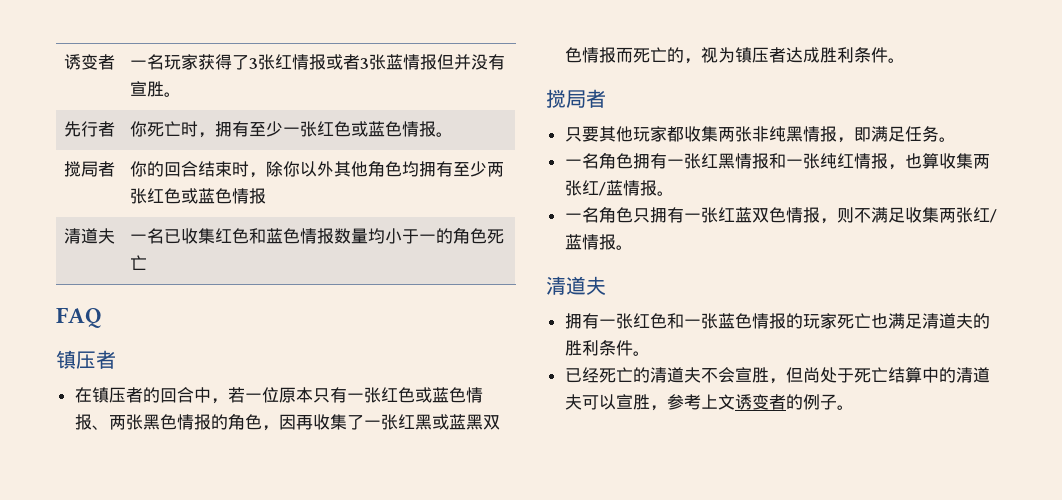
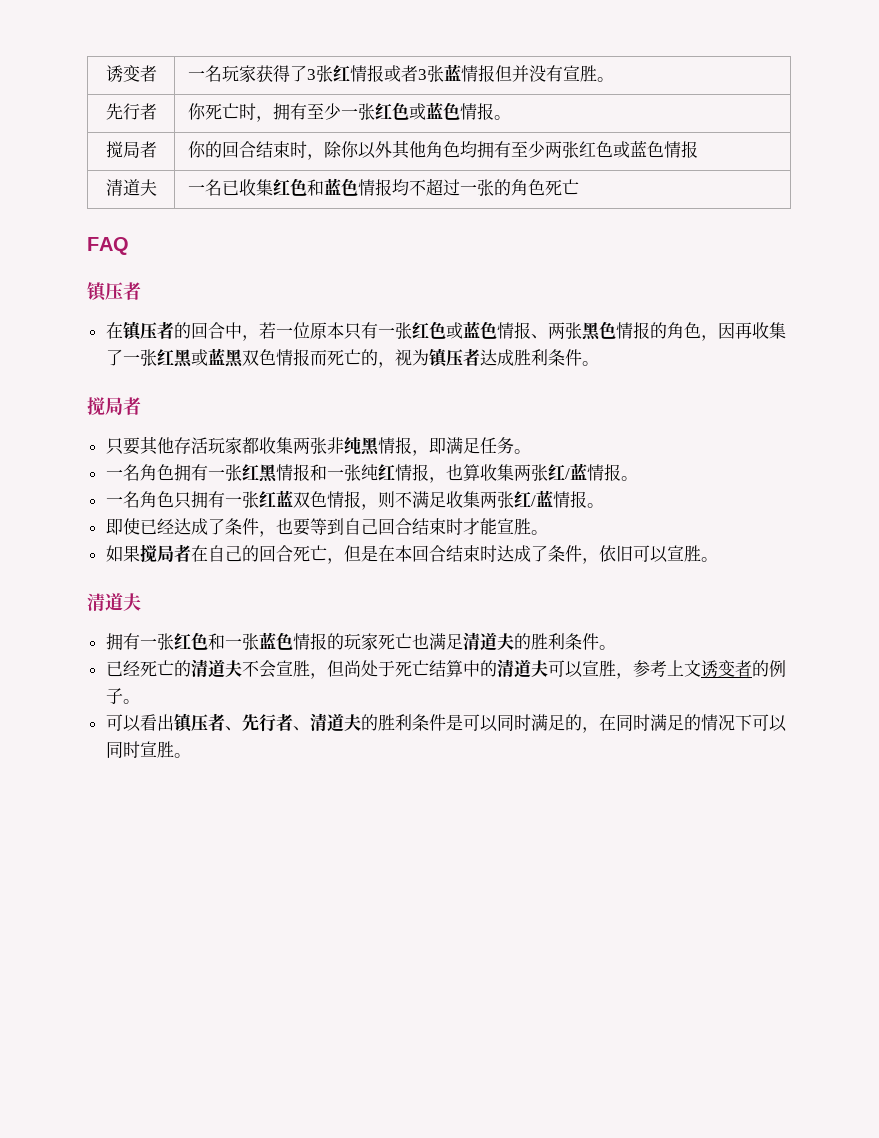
- 清道夫 | 一名已收集红色和蓝色情报数量均小于一的角色死亡
+ 清道夫 | 一名已收集红色和蓝色情报均不超过一张的角色死亡
- 只要其他玩家都收集两张非纯黑情报，即满足任务。
+ 只要其他存活玩家都收集两张非纯黑情报，即满足任务。
+ 即使已经达成了条件，也要等到自己回合结束时才能宣胜。
+ 如果搅局者在自己的回合死亡，但是在本回合结束时达成了条件，依旧可以宣胜。
+ 可以看出镇压者、先行者、清道夫的胜利条件是可以同时满足的，在同时满足的情况下可以同时宣胜。

